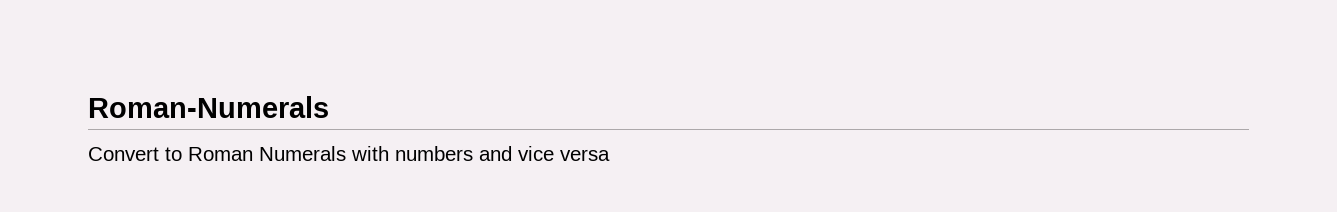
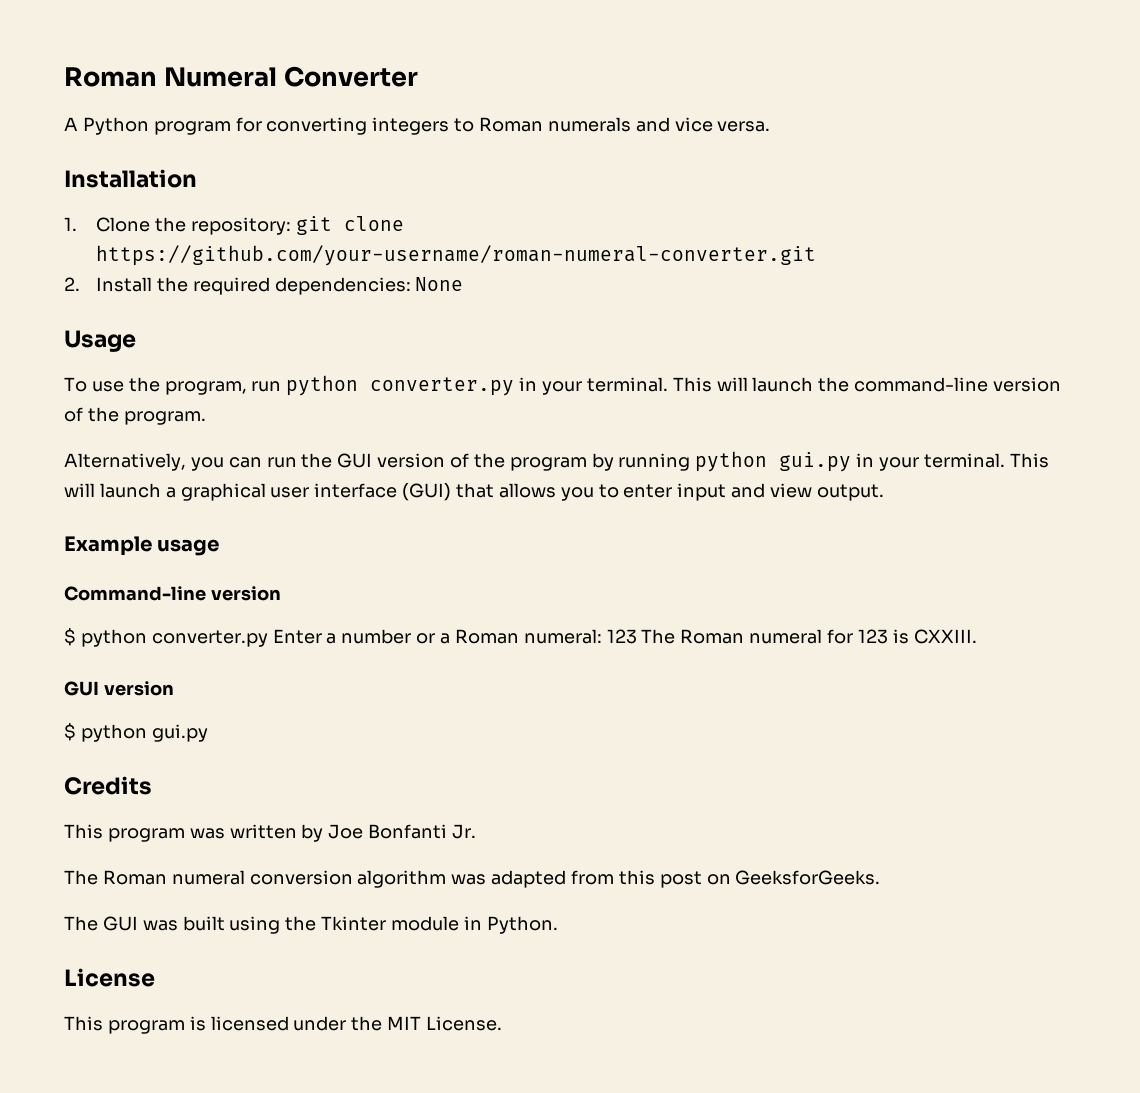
- Roman-Numerals
- Convert to Roman Numerals with numbers and vice versa
+ Roman Numeral Converter
+ A Python program for converting integers to Roman numerals and vice versa.
+ Installation
+ 1. Clone the repository: git clone https://github.com/your-username/roman-numeral-converter.git
+ 2. Install the required dependencies: None
+ Usage
+ To use the program, run python converter.py in your terminal. This will launch the command-line version of the program.
+ Alternatively, you can run the GUI version of the program by running python gui.py in your terminal. This will launch a graphical user interface (GUI) that allows you to enter input and view output.
+ Example usage
+ Command-line version
+ $ python converter.py Enter a number or a Roman numeral: 123 The Roman numeral for 123 is CXXIII.
+ GUI version
+ $ python gui.py
+ Credits
+ This program was written by Joe Bonfanti Jr.
+ The Roman numeral conversion algorithm was adapted from this post on GeeksforGeeks.
+ The GUI was built using the Tkinter module in Python.
+ License
+ This program is licensed under the MIT License.

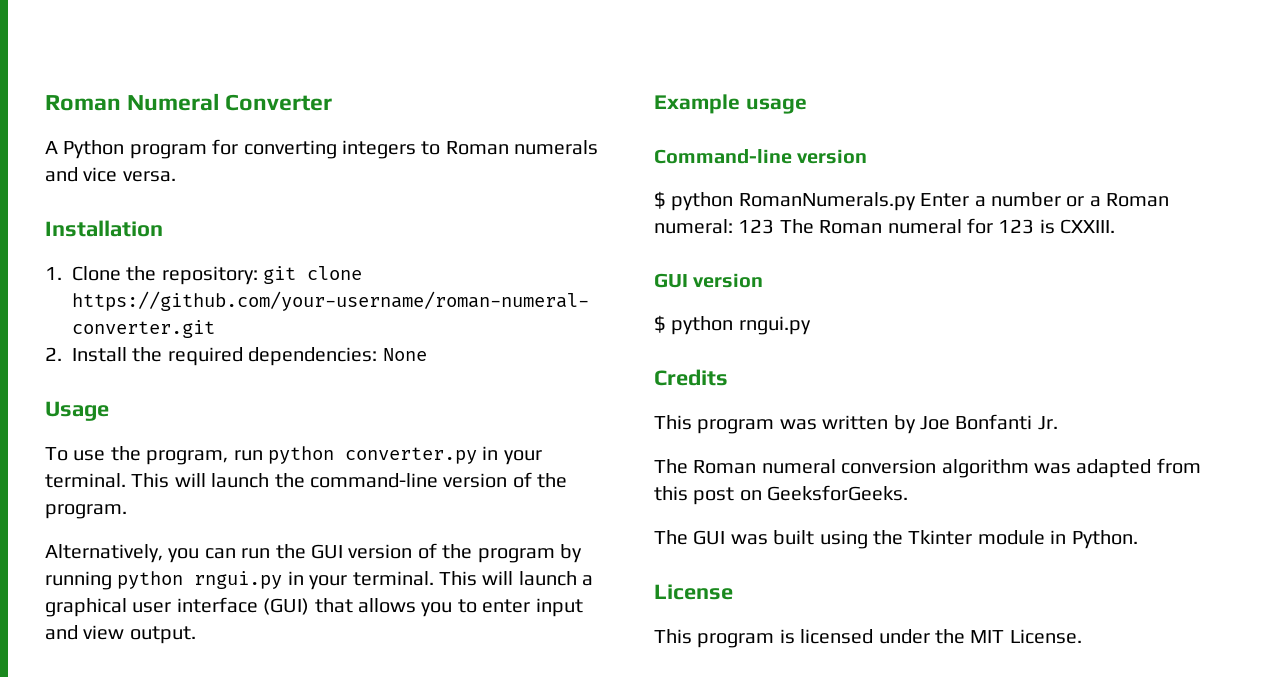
- Alternatively, you can run the GUI version of the program by running python gui.py in your terminal.
+ Alternatively, you can run the GUI version of the program by running python rngui.py in your terminal.
- $ python converter.py Enter a number or a Roman numeral: 123 The Roman numeral for 123 is CXXIII.
+ $ python RomanNumerals.py Enter a number or a Roman numeral: 123 The Roman numeral for 123 is CXXIII.
- $ python gui.py
+ $ python rngui.py

